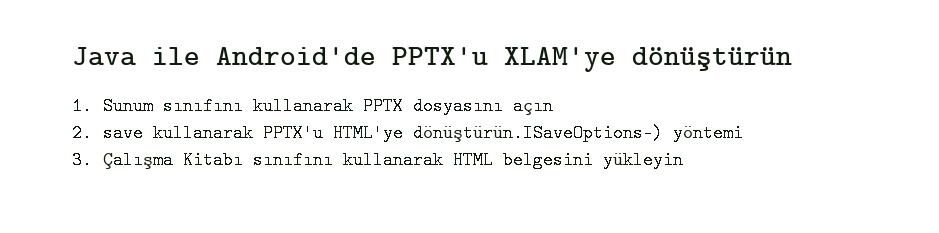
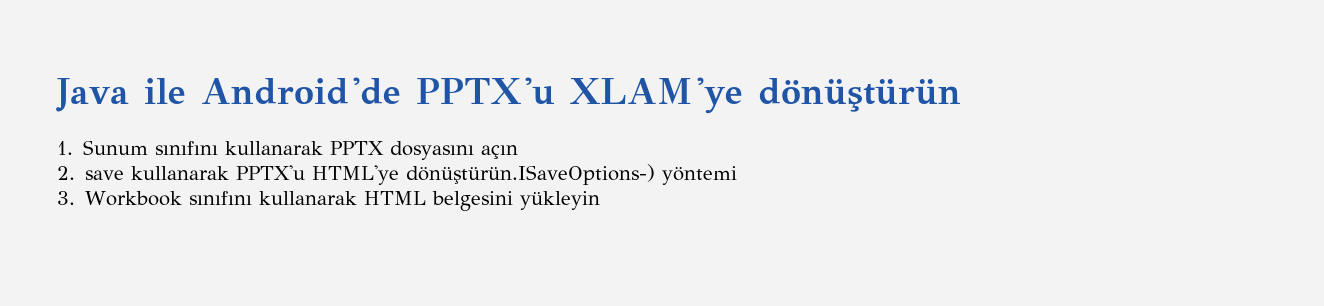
- 3. Çalışma Kitabı sınıfını kullanarak HTML belgesini yükleyin
+ 3. Workbook sınıfını kullanarak HTML belgesini yükleyin

